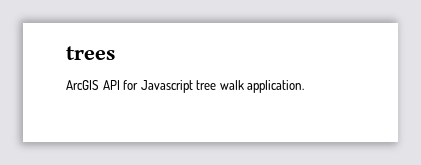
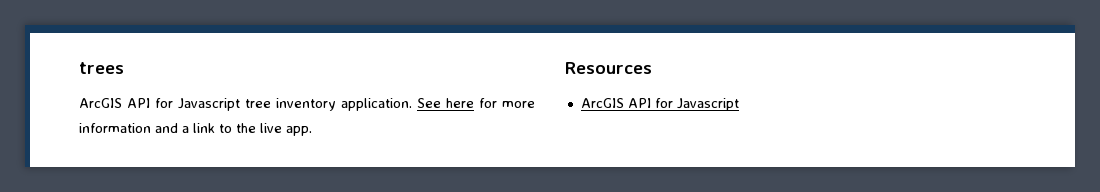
- ArcGIS API for Javascript tree walk application.
+ ArcGIS API for Javascript tree inventory application. See here for more information and a link to the live app.
+ Resources
+ ArcGIS API for Javascript

